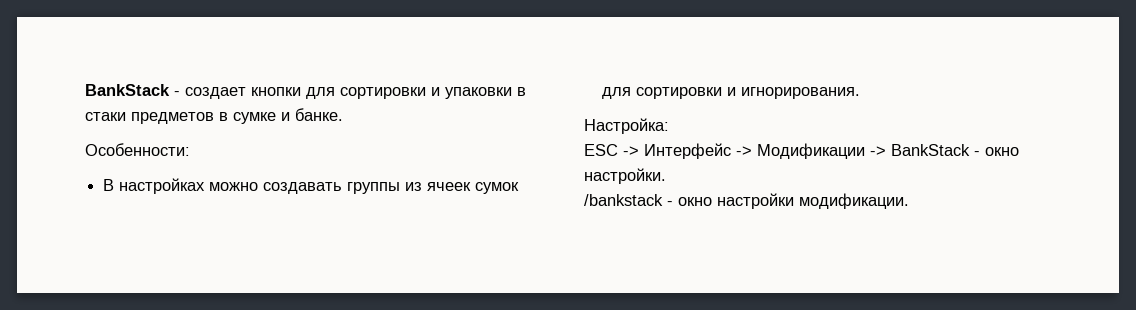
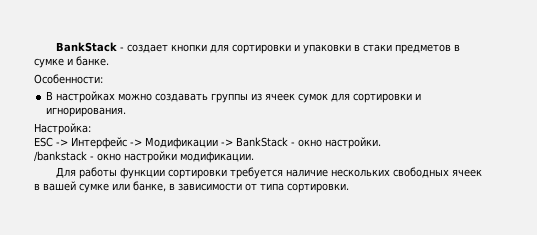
+ Для работы функции сортировки требуется наличие нескольких свободных ячеек в вашей сумке или банке, в зависимости от типа сортировки.

